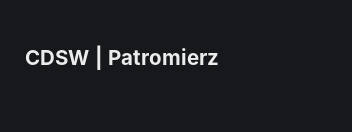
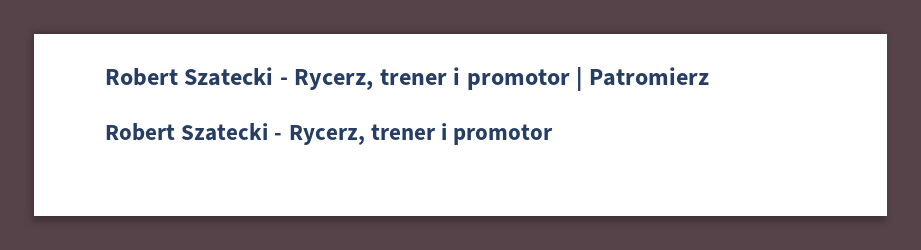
- CDSW | Patromierz
+ Robert Szatecki - Rycerz, trener i promotor | Patromierz
+ Robert Szatecki - Rycerz, trener i promotor

